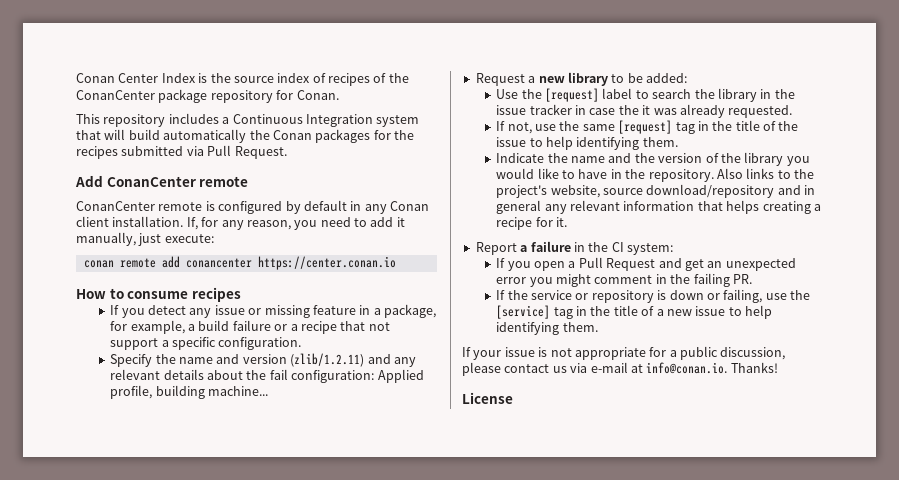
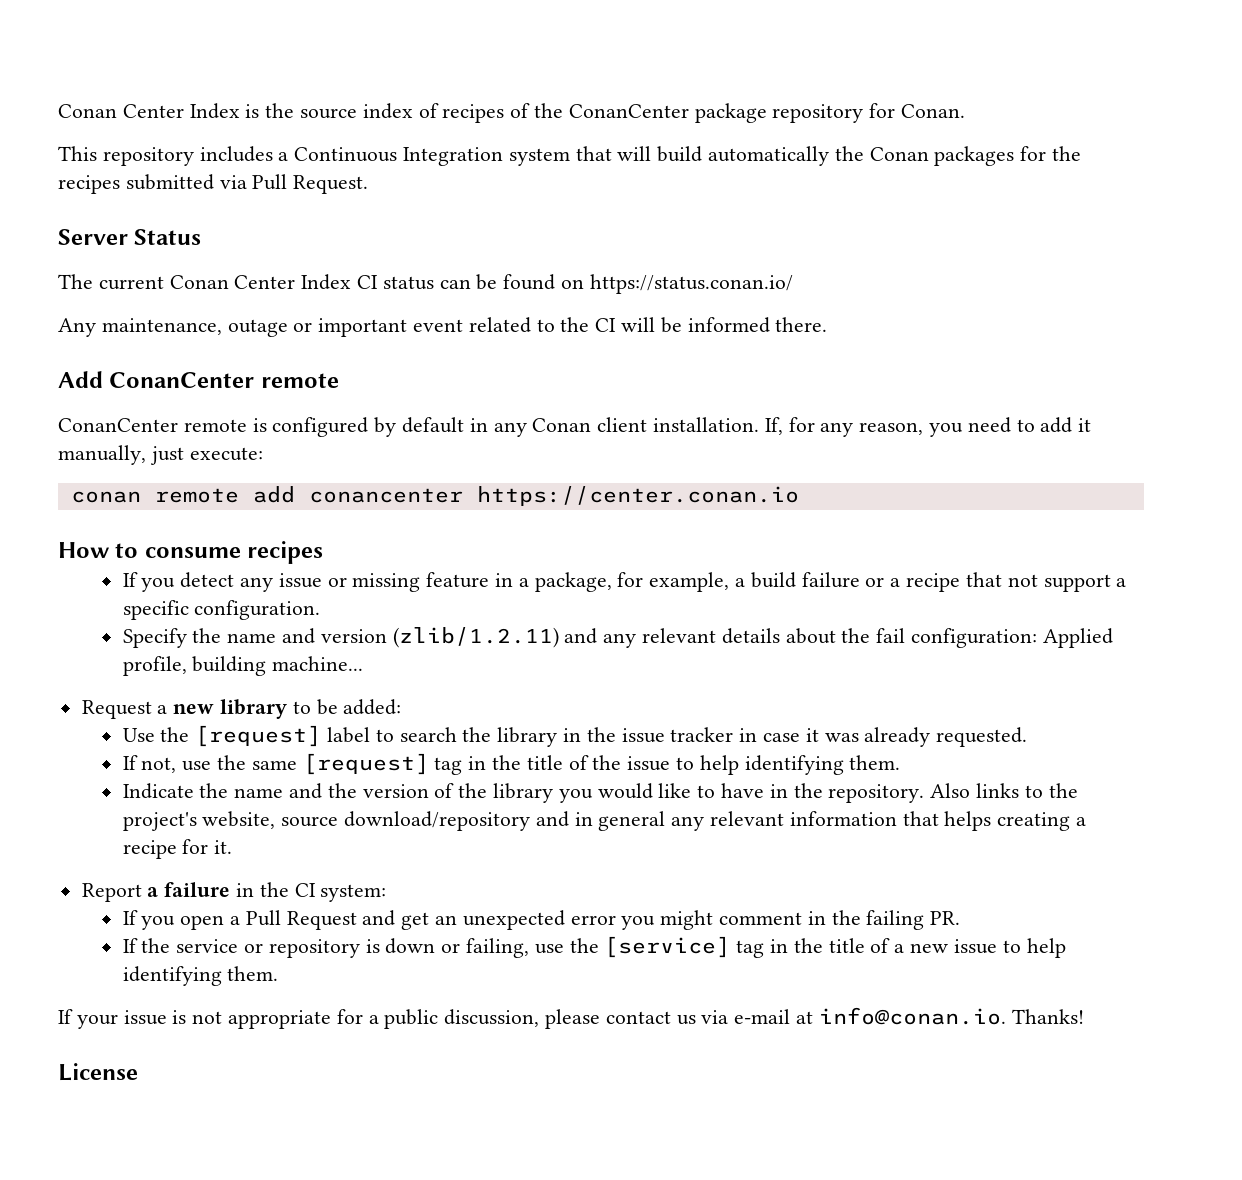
+ Server Status
+ The current Conan Center Index CI status can be found on https://status.conan.io/
+ Any maintenance, outage or important event related to the CI will be informed there.
- Use the [request] label to search the library in the issue tracker in case the it was already requested.
+ Use the [request] label to search the library in the issue tracker in case it was already requested.

